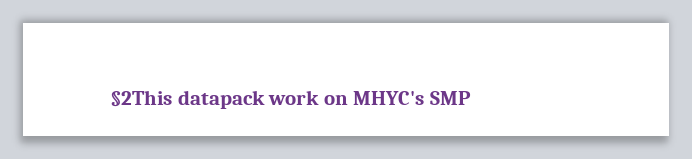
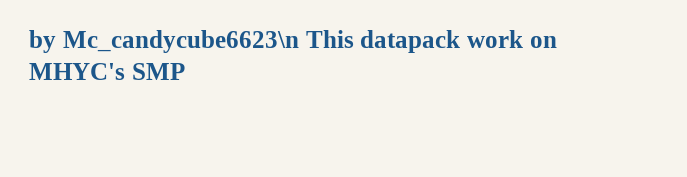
- §2This datapack work on MHYC's SMP
+ by Mc_candycube6623\n This datapack work on MHYC's SMP

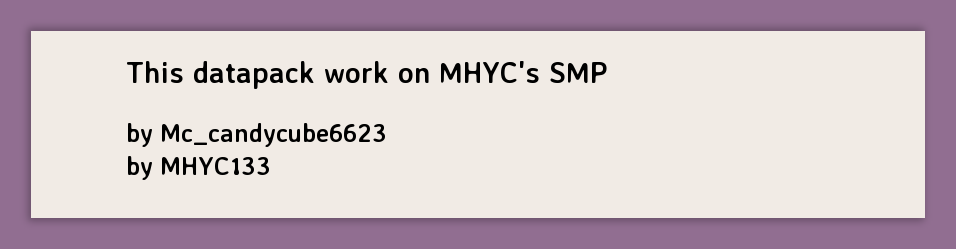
- by Mc_candycube6623\n This datapack work on MHYC's SMP
+ This datapack work on MHYC's SMP
+ by Mc_candycube6623
+ by MHYC133

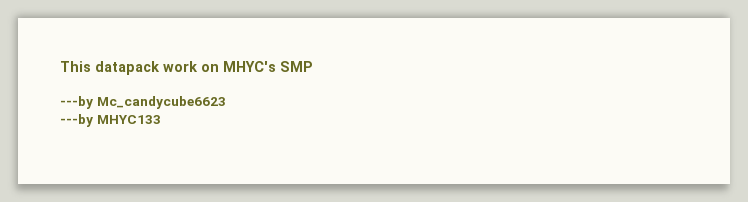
- by Mc_candycube6623
+ ---by Mc_candycube6623
- by MHYC133
+ ---by MHYC133

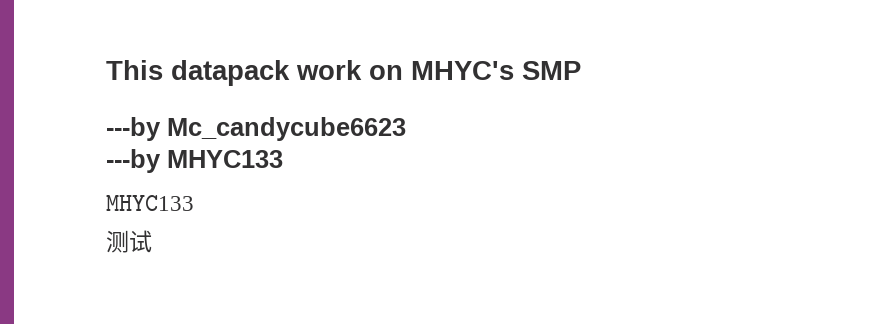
  ---by MHYC133
+ MHYC133
+ 测试

